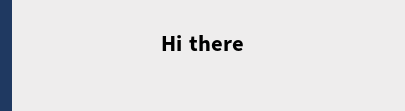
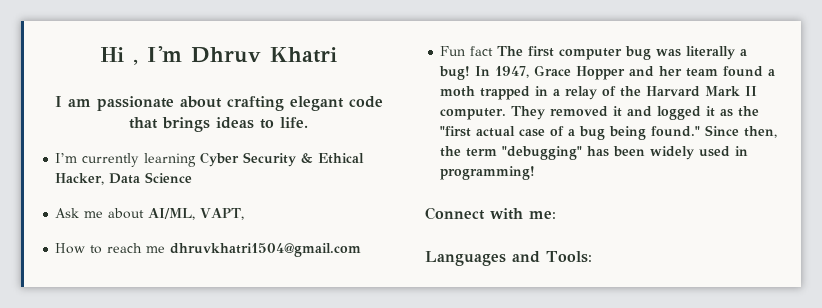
- Hi there
+ Hi , I'm Dhruv Khatri
+ I am passionate about crafting elegant code that brings ideas to life.
+ I’m currently learning Cyber Security & Ethical Hacker, Data Science
+ Ask me about AI/ML, VAPT,
+ How to reach me dhruvkhatri1504@gmail.com
+ Fun fact The first computer bug was literally a bug! In 1947, Grace Hopper and her team found a moth trapped in a relay of the Harvard Mark II computer. They removed it and logged it as the "first actual case of a bug being found." Since then, the term "debugging" has been widely used in programming!
+ Connect with me:
+ Languages and Tools:

